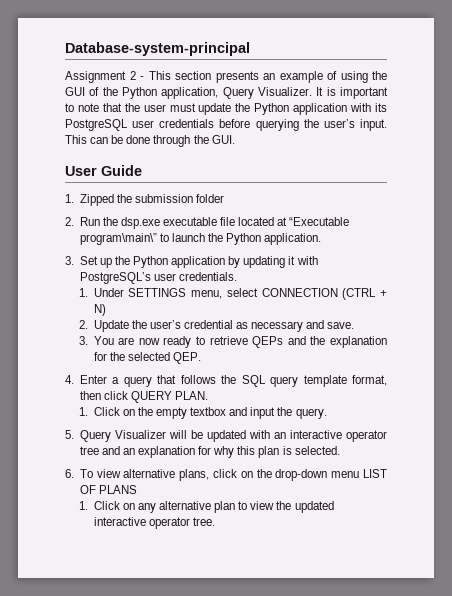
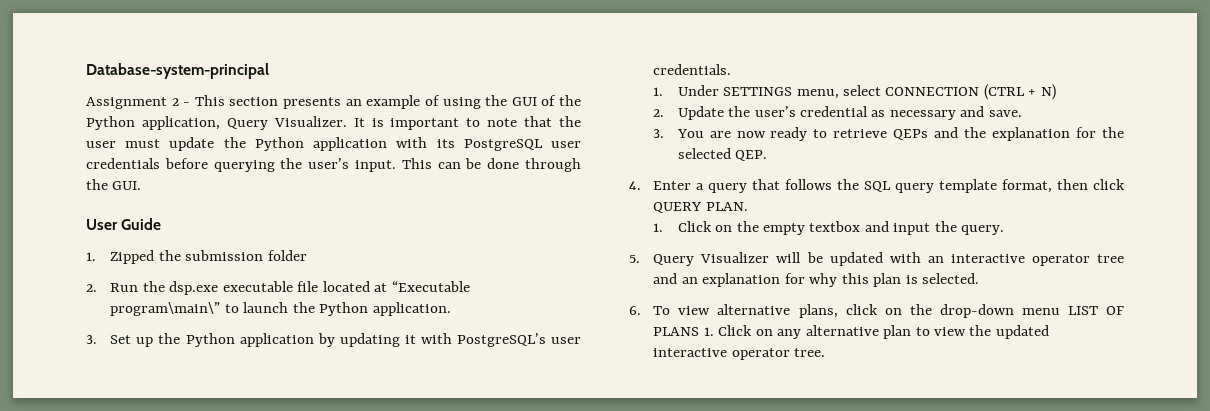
- 6. To view alternative plans, click on the drop-down menu LIST OF PLANS
- 1. Click on any alternative plan to view the updated interactive operator tree.
+ 6. To view alternative plans, click on the drop-down menu LIST OF PLANS 1. Click on any alternative plan to view the updated interactive operator tree.

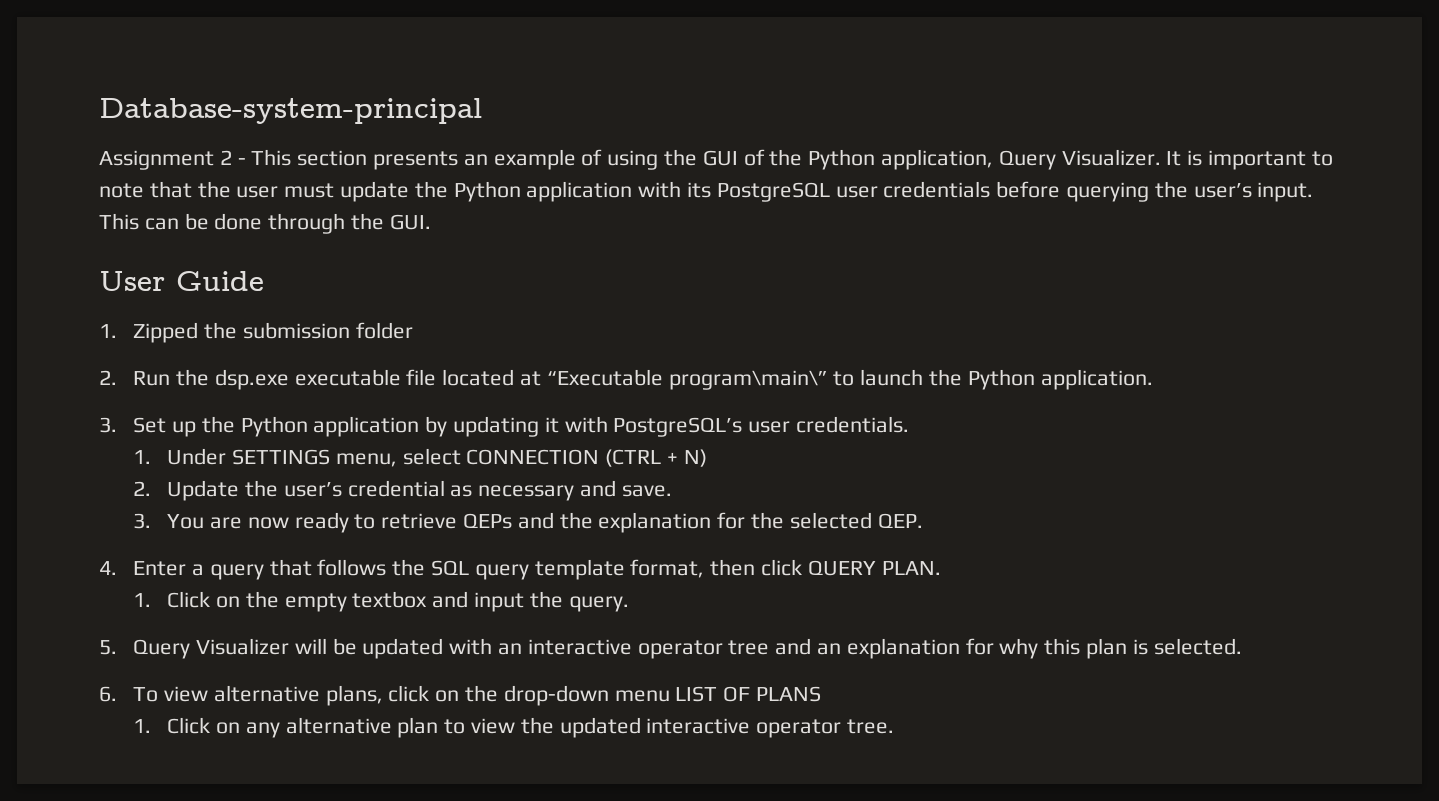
- 6. To view alternative plans, click on the drop-down menu LIST OF PLANS 1. Click on any alternative plan to view the updated interactive operator tree.
+ 6. To view alternative plans, click on the drop-down menu LIST OF PLANS
+ 1. Click on any alternative plan to view the updated interactive operator tree.

